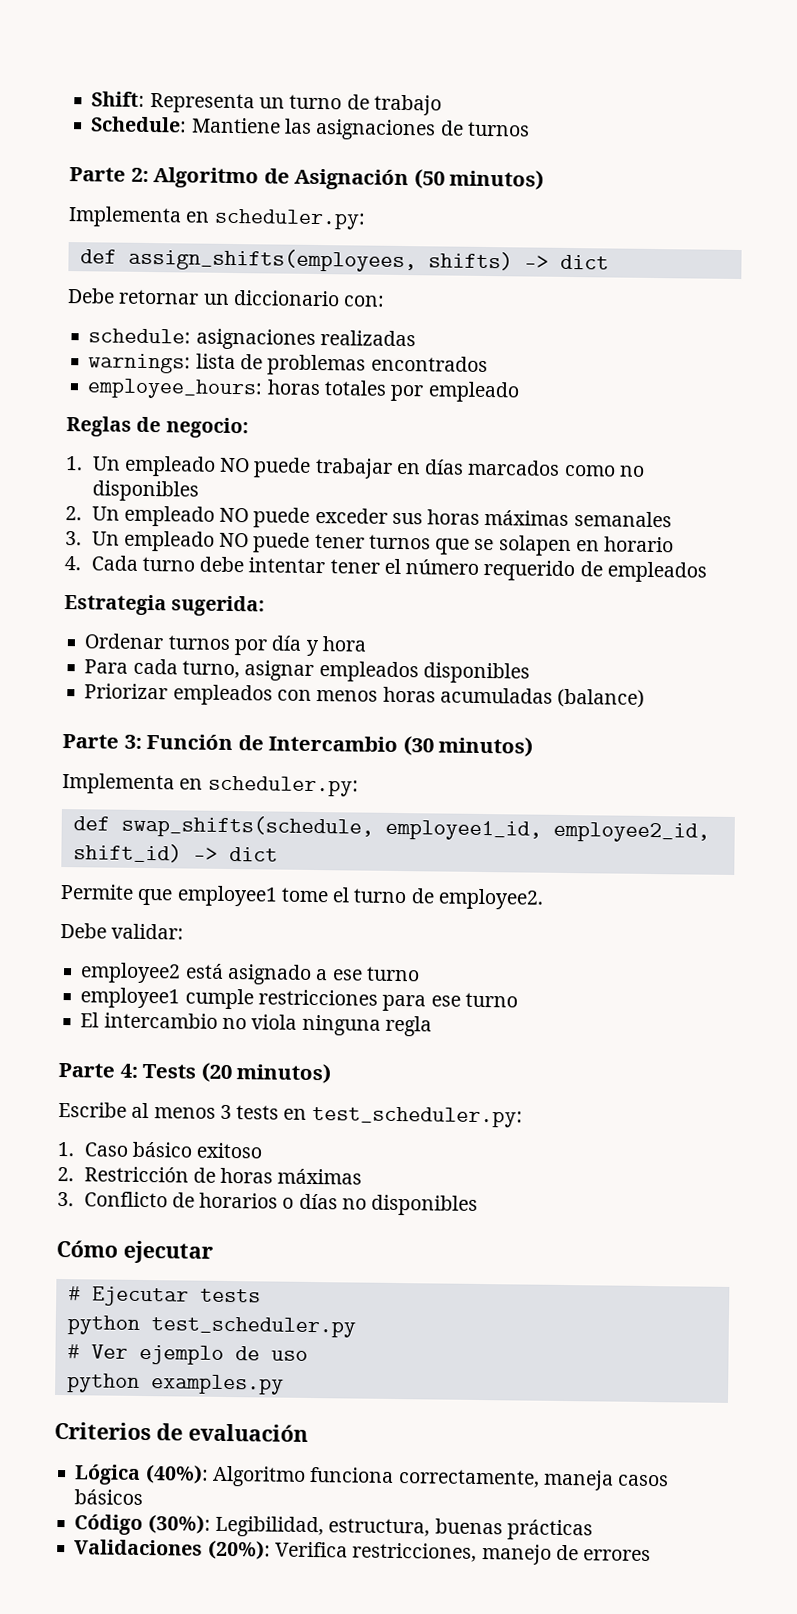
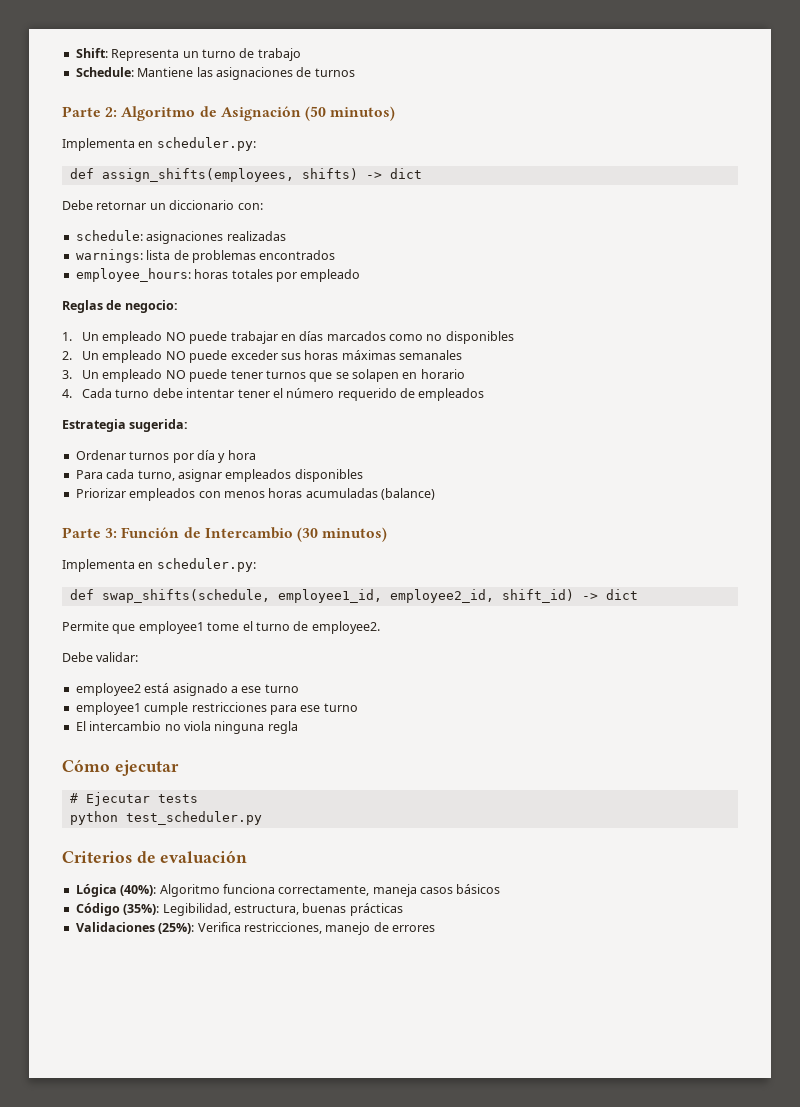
- Parte 4: Tests (20 minutos)
- Escribe al menos 3 tests en test_scheduler.py:
- 1. Caso básico exitoso
- 2. Restricción de horas máximas
- 3. Conflicto de horarios o días no disponibles
- # Ver ejemplo de uso
- python examples.py
- Código (30%): Legibilidad, estructura, buenas prácticas
+ Código (35%): Legibilidad, estructura, buenas prácticas
- Validaciones (20%): Verifica restricciones, manejo de errores
+ Validaciones (25%): Verifica restricciones, manejo de errores

